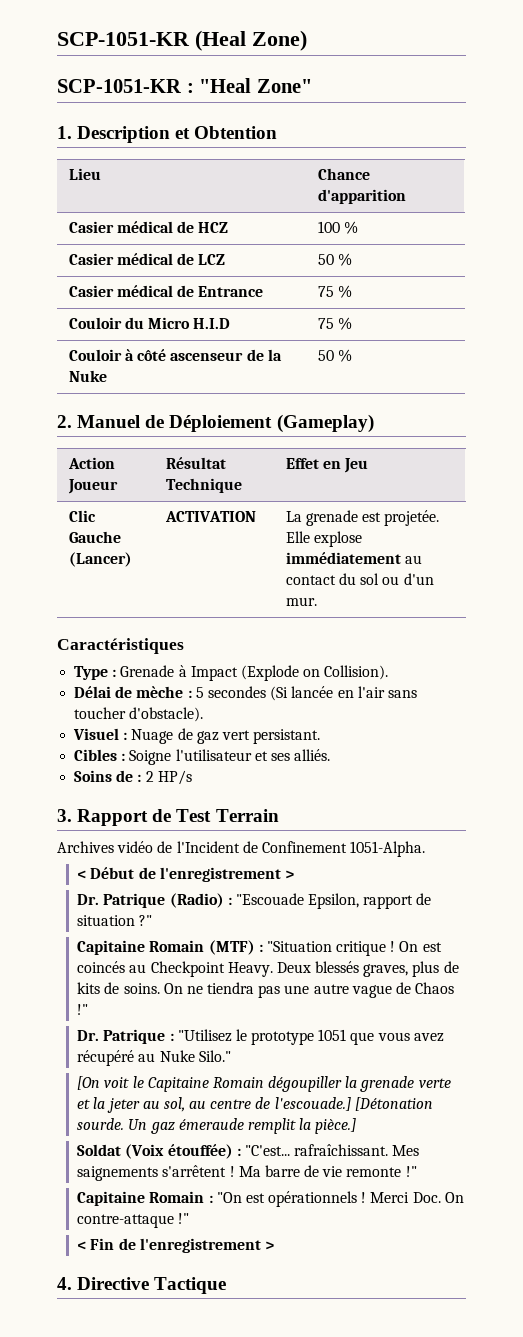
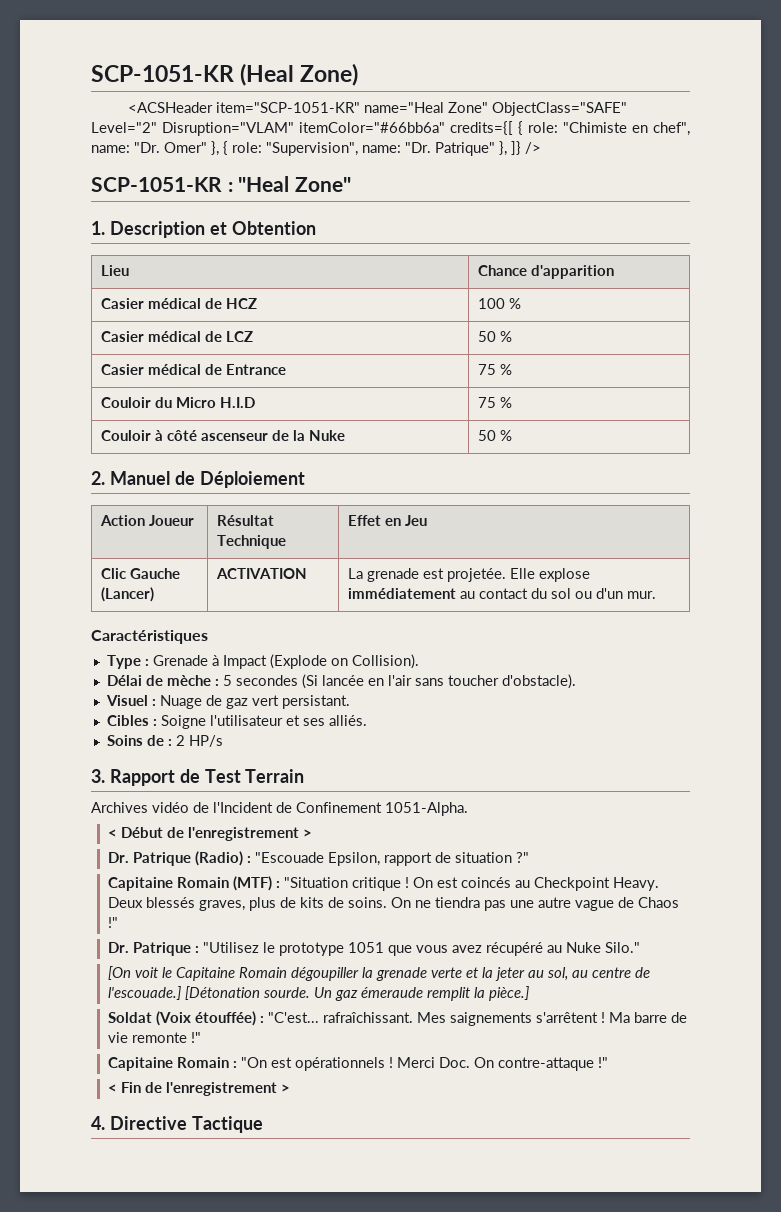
+ <ACSHeader item="SCP-1051-KR" name="Heal Zone" ObjectClass="SAFE" Level="2" Disruption="VLAM" itemColor="#66bb6a" credits={[ { role: "Chimiste en chef", name: "Dr. Omer" }, { role: "Supervision", name: "Dr. Patrique" }, ]} />
- 2. Manuel de Déploiement (Gameplay)
+ 2. Manuel de Déploiement

